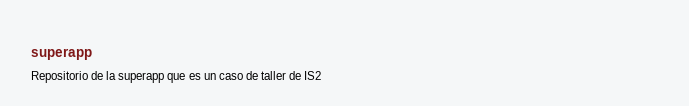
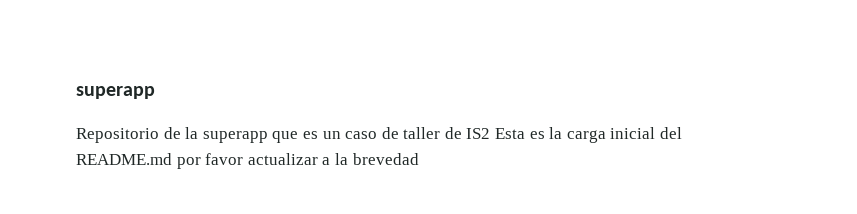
- Repositorio de la superapp que es un caso de taller de IS2
+ Repositorio de la superapp que es un caso de taller de IS2 Esta es la carga inicial del README.md por favor actualizar a la brevedad

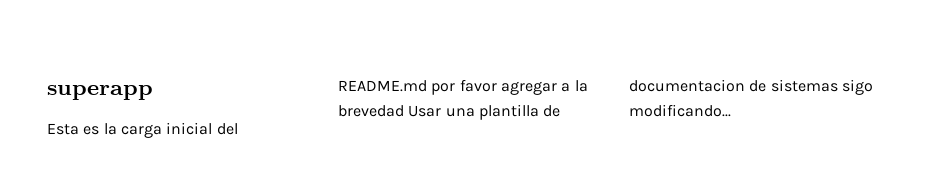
- Repositorio de la superapp que es un caso de taller de IS2 Esta es la carga inicial del README.md por favor actualizar a la brevedad
+ Esta es la carga inicial del README.md por favor agregar a la brevedad Usar una plantilla de documentacion de sistemas sigo modificando...

